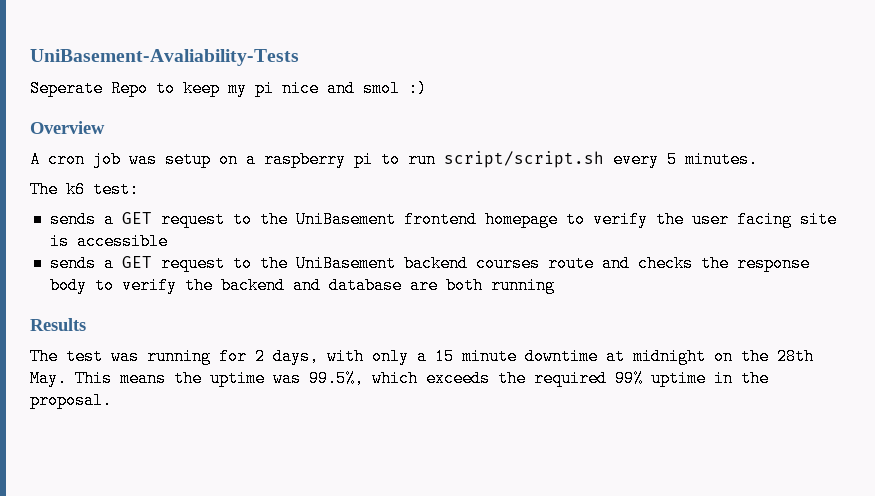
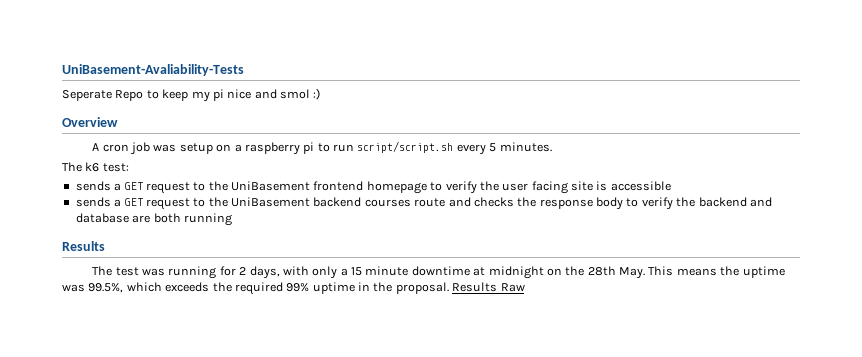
+ Results Raw

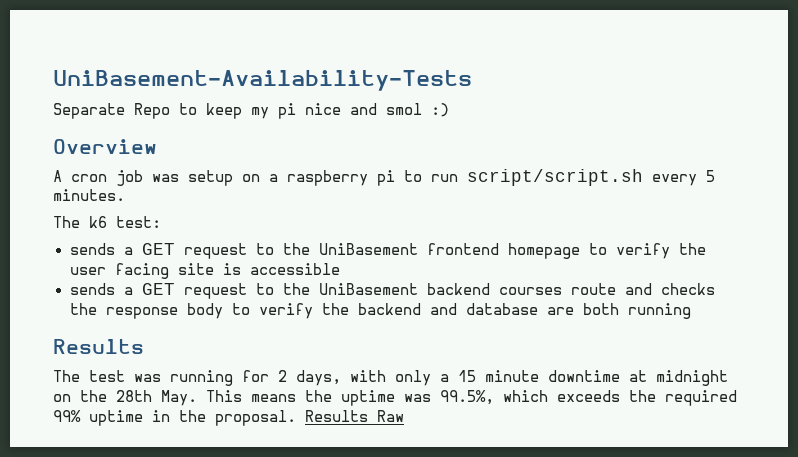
- UniBasement-Avaliability-Tests
- Seperate Repo to keep my pi nice and smol :)
+ UniBasement-Availability-Tests
+ Separate Repo to keep my pi nice and smol :)

